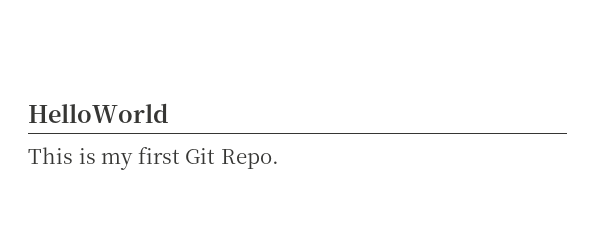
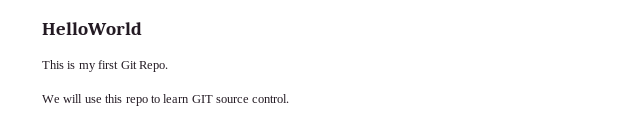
+ We will use this repo to learn GIT source control.

